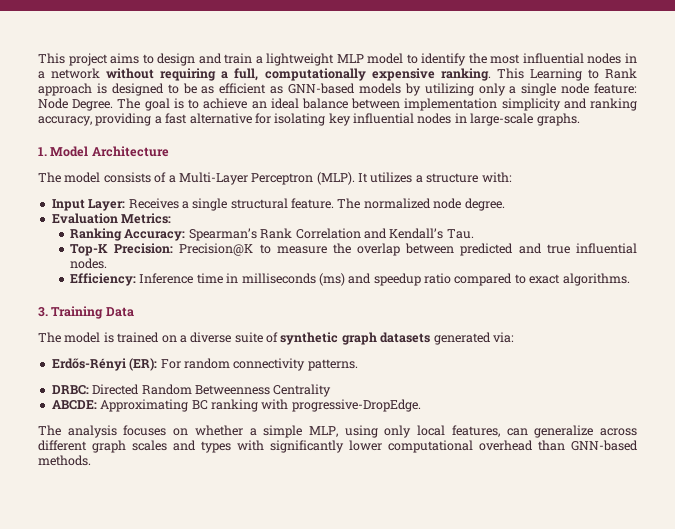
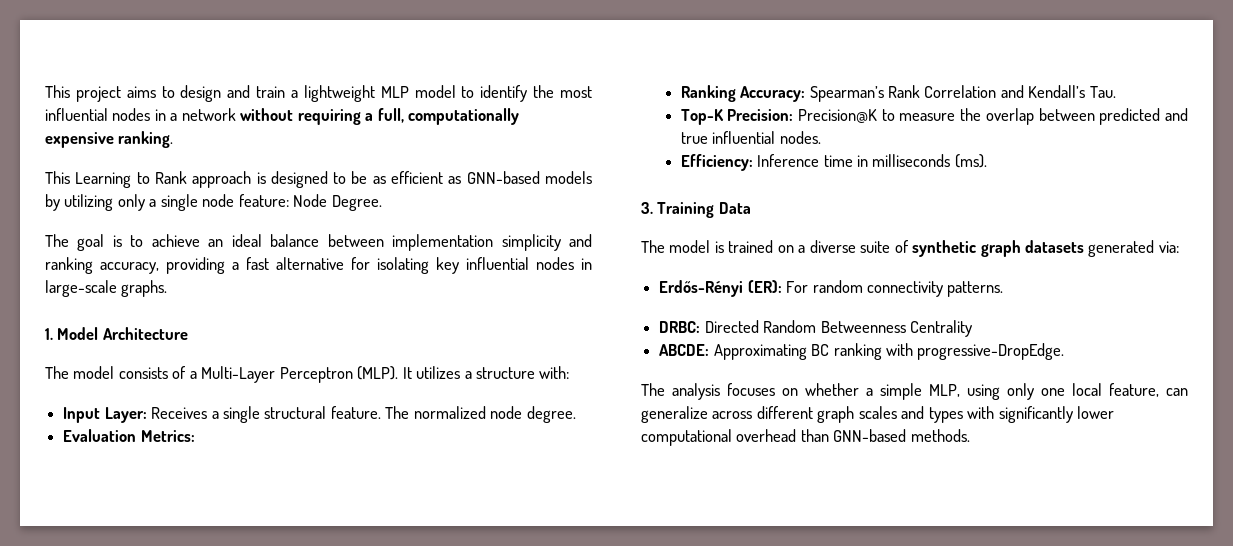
- This project aims to design and train a lightweight MLP model to identify the most influential nodes in a network without requiring a full, computationally expensive ranking. This Learning to Rank approach is designed to be as efficient as GNN-based models by utilizing only a single node feature:
+ This project aims to design and train a lightweight MLP model to identify the most influential nodes in a network without requiring a full, computationally expensive ranking.
+ This Learning to Rank approach is designed to be as efficient as GNN-based models by utilizing only a single node feature:
- Node Degree. The goal is to achieve an ideal balance between implementation simplicity and ranking accuracy, providing a fast alternative for isolating key influential nodes in large-scale graphs.
+ Node Degree.
+ The goal is to achieve an ideal balance between implementation simplicity and ranking accuracy, providing a fast alternative for isolating key influential nodes in large-scale graphs.
- Efficiency: Inference time in milliseconds (ms) and speedup ratio compared to exact algorithms.
+ Efficiency: Inference time in milliseconds (ms).
- The analysis focuses on whether a simple MLP, using only local features, can generalize across different graph scales and types with significantly lower computational overhead than GNN-based methods.
+ The analysis focuses on whether a simple MLP, using only one local feature, can generalize across different graph scales and types with significantly lower computational overhead than GNN-based methods.

